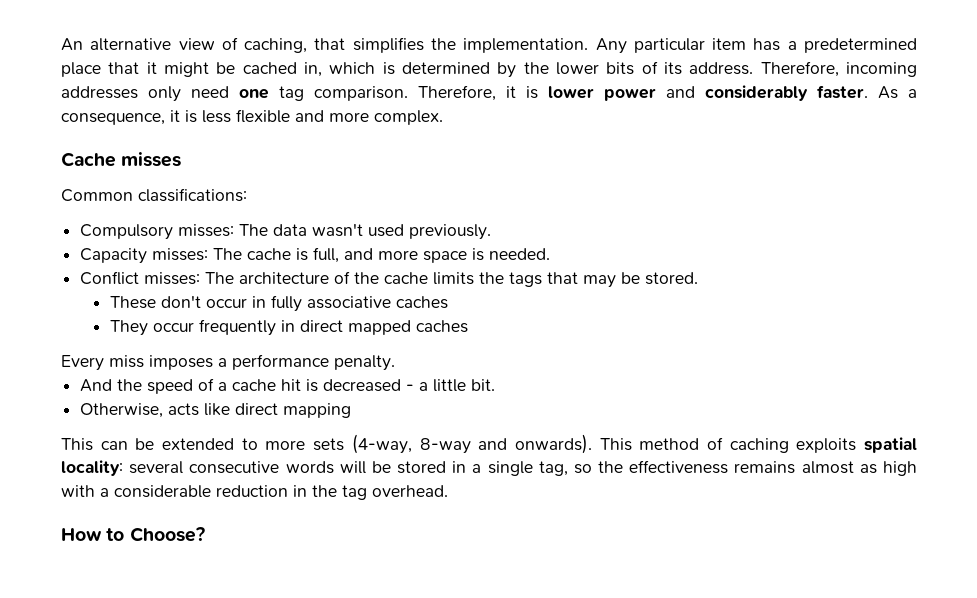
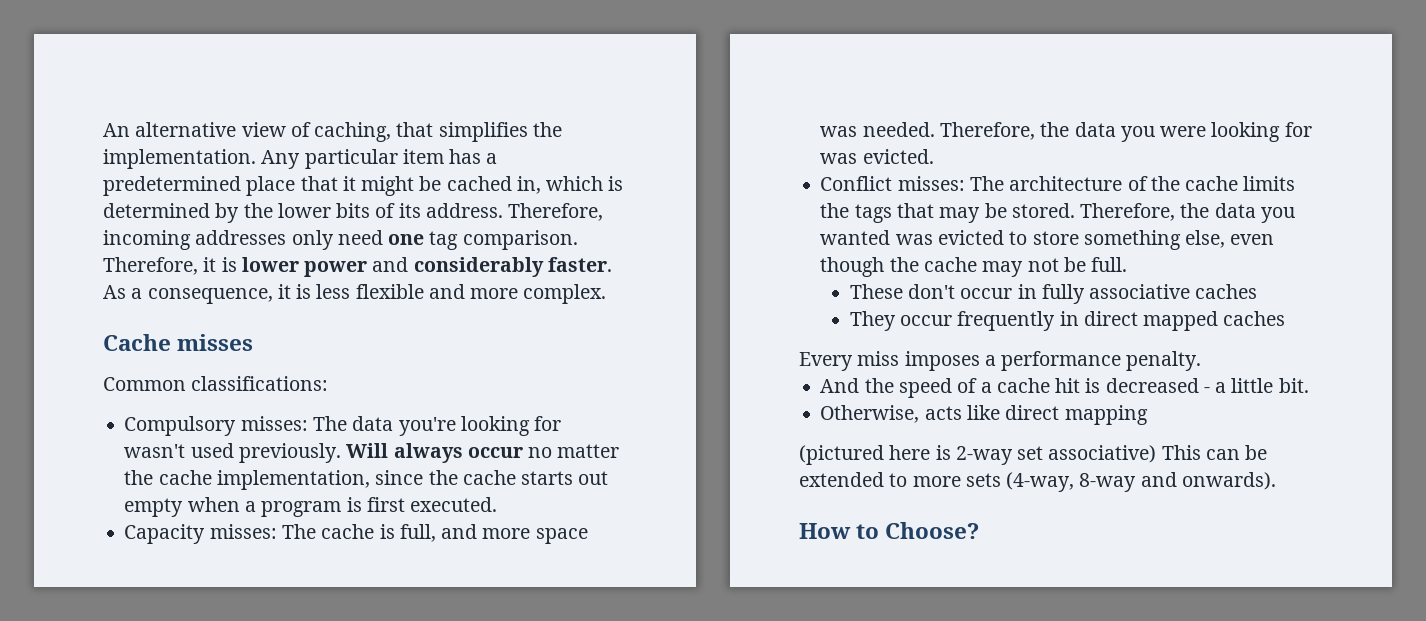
- Compulsory misses: The data wasn't used previously.
+ Compulsory misses: The data you're looking for wasn't used previously. Will always occur no matter the cache implementation, since the cache starts out empty when a program is first executed.
- Capacity misses: The cache is full, and more space is needed.
+ Capacity misses: The cache is full, and more space was needed. Therefore, the data you were looking for was evicted.
+ Therefore, the data you wanted was evicted to store something else, even though the cache may not be full.
- This can be extended to more sets (4-way, 8-way and onwards). This method of caching exploits spatial locality: several consecutive words will be stored in a single tag, so the effectiveness remains almost as high with a considerable reduction in the tag overhead.
+ (pictured here is 2-way set associative) This can be extended to more sets (4-way, 8-way and onwards).

